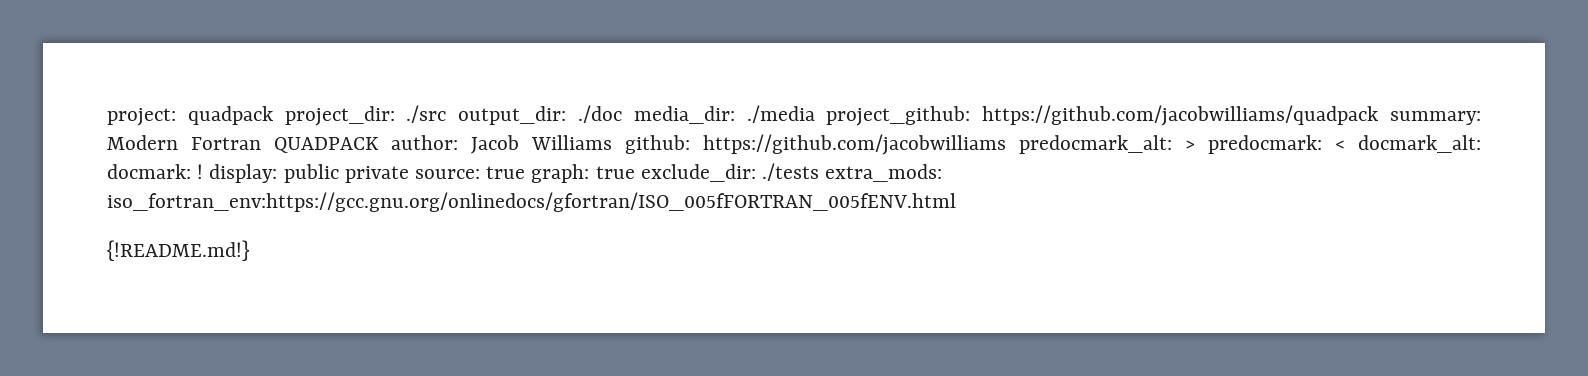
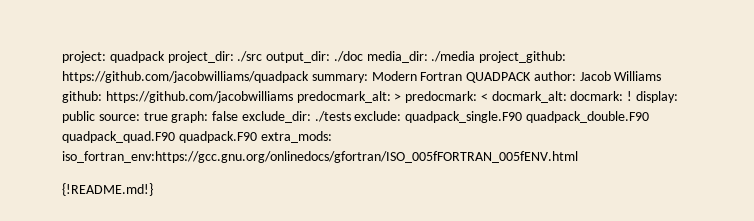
- project: quadpack project_dir: ./src output_dir: ./doc media_dir: ./media project_github: https://github.com/jacobwilliams/quadpack summary: Modern Fortran QUADPACK author: Jacob Williams github: https://github.com/jacobwilliams predocmark_alt: > predocmark: < docmark_alt: docmark: ! display: public private source: true graph: true exclude_dir: ./tests extra_mods: iso_fortran_env:https://gcc.gnu.org/onlinedocs/gfortran/ISO_005fFORTRAN_005fENV.html
+ project: quadpack project_dir: ./src output_dir: ./doc media_dir: ./media project_github: https://github.com/jacobwilliams/quadpack summary: Modern Fortran QUADPACK author: Jacob Williams github: https://github.com/jacobwilliams predocmark_alt: > predocmark: < docmark_alt: docmark: ! display: public source: true graph: false exclude_dir: ./tests exclude: quadpack_single.F90 quadpack_double.F90 quadpack_quad.F90 quadpack.F90 extra_mods: iso_fortran_env:https://gcc.gnu.org/onlinedocs/gfortran/ISO_005fFORTRAN_005fENV.html

